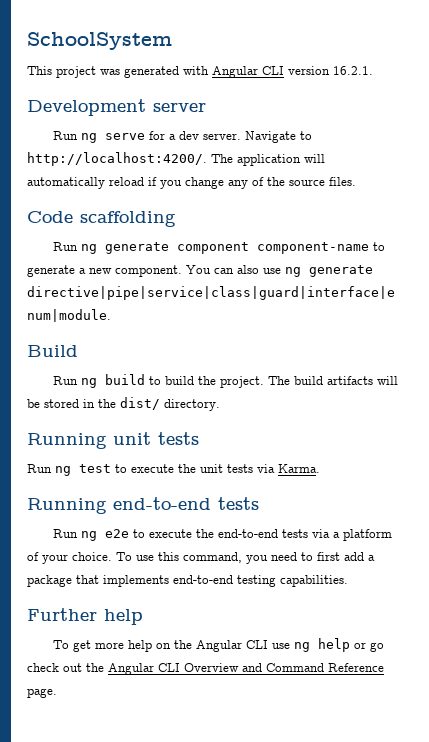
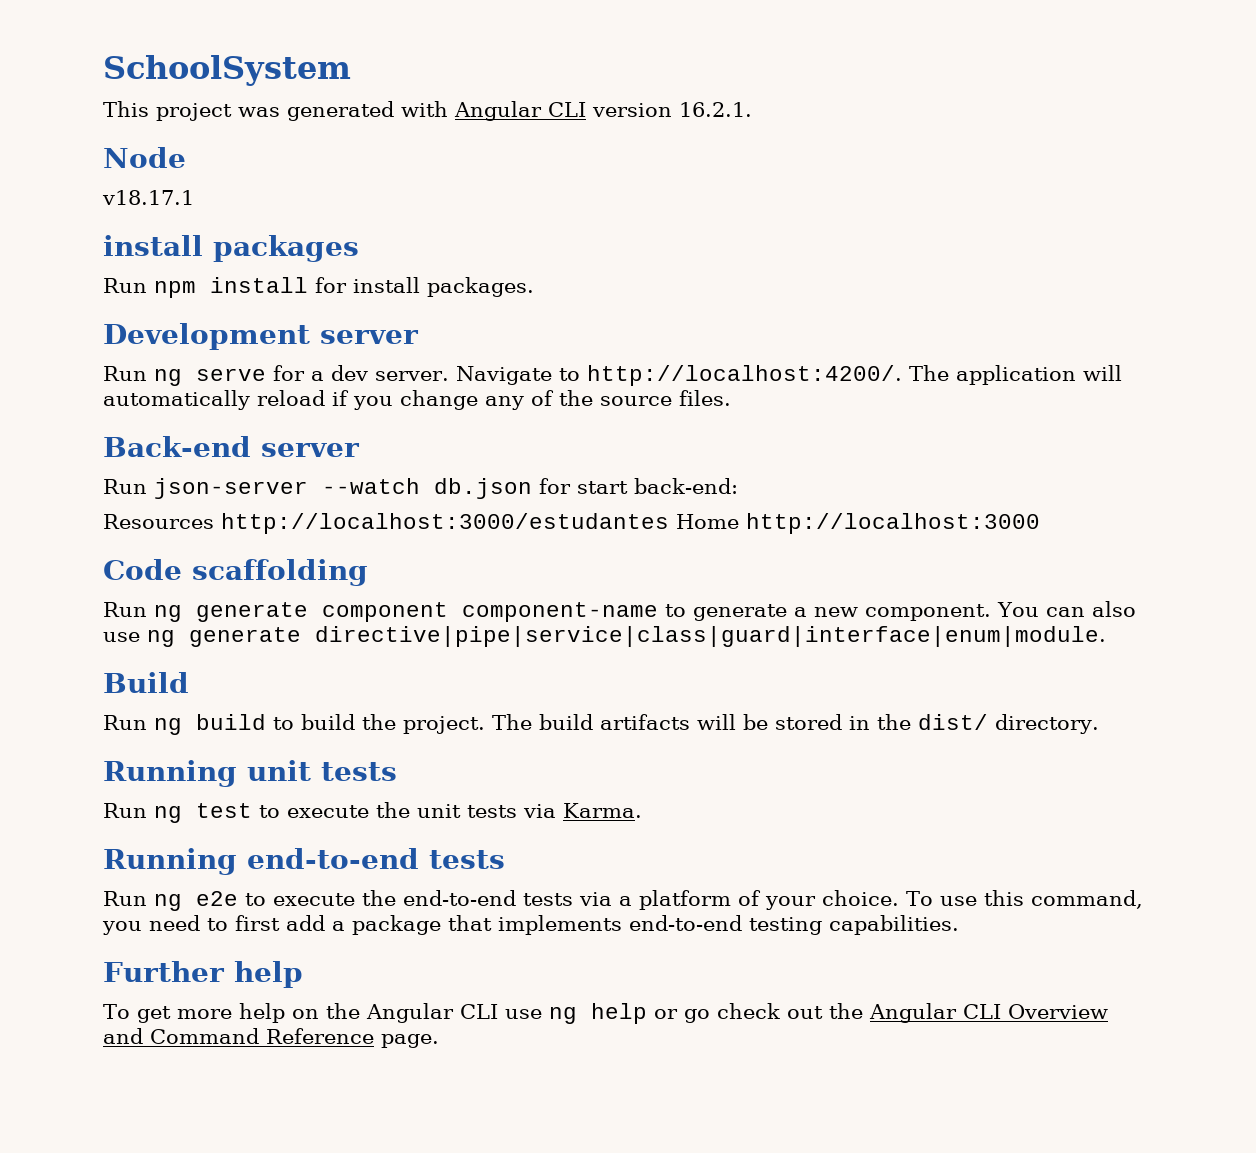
+ Node
+ v18.17.1
+ install packages
+ Run npm install for install packages.
+ Back-end server
+ Run json-server --watch db.json for start back-end:
+ Resources http://localhost:3000/estudantes Home http://localhost:3000

